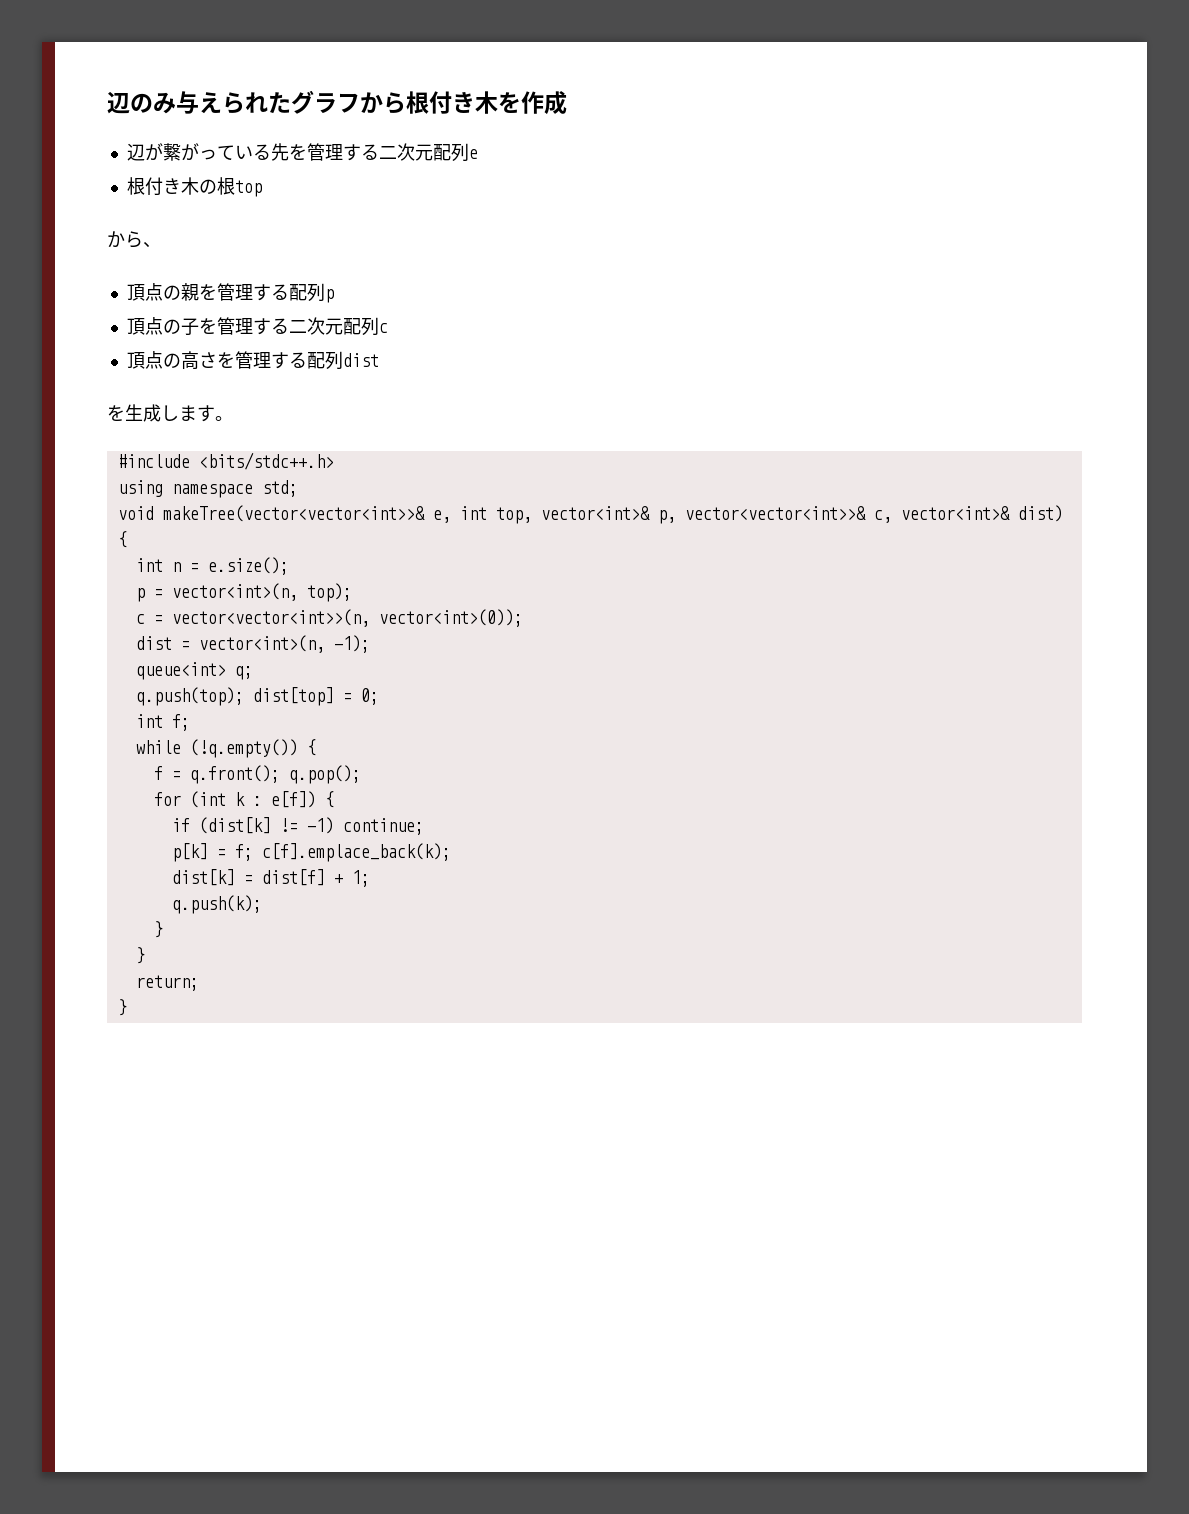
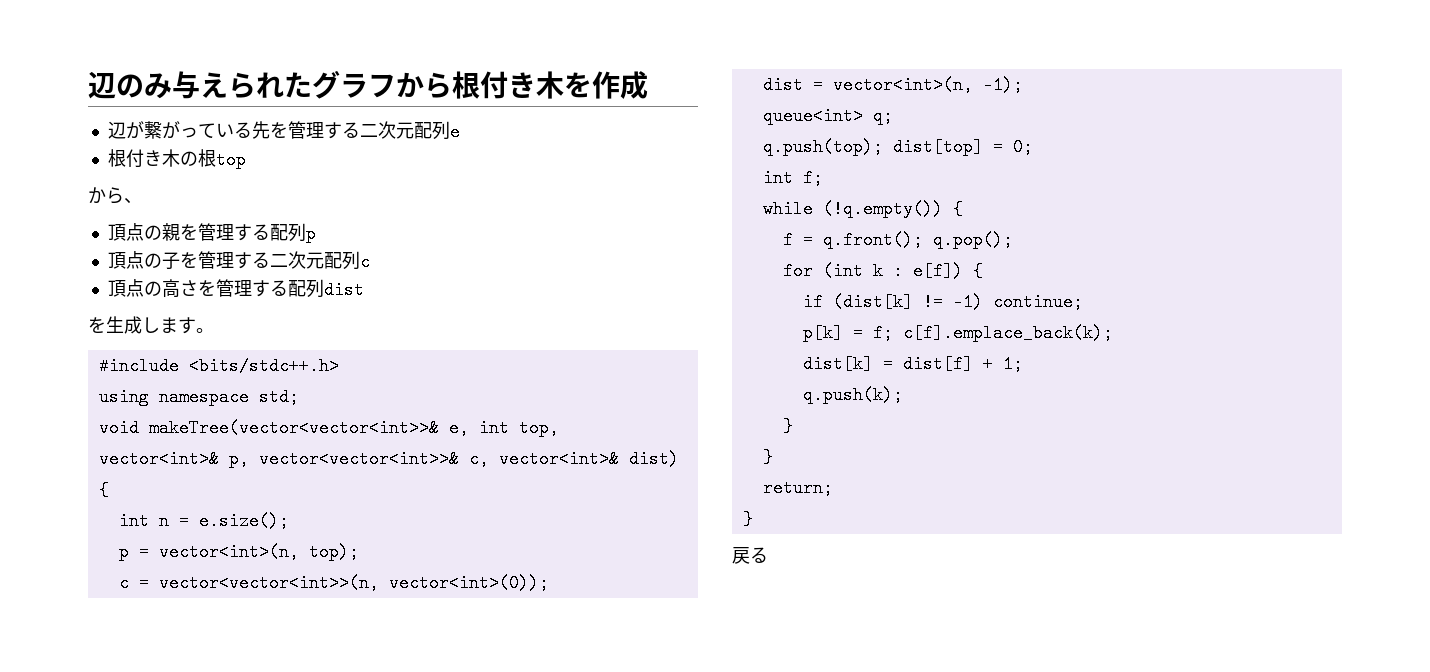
+ 戻る

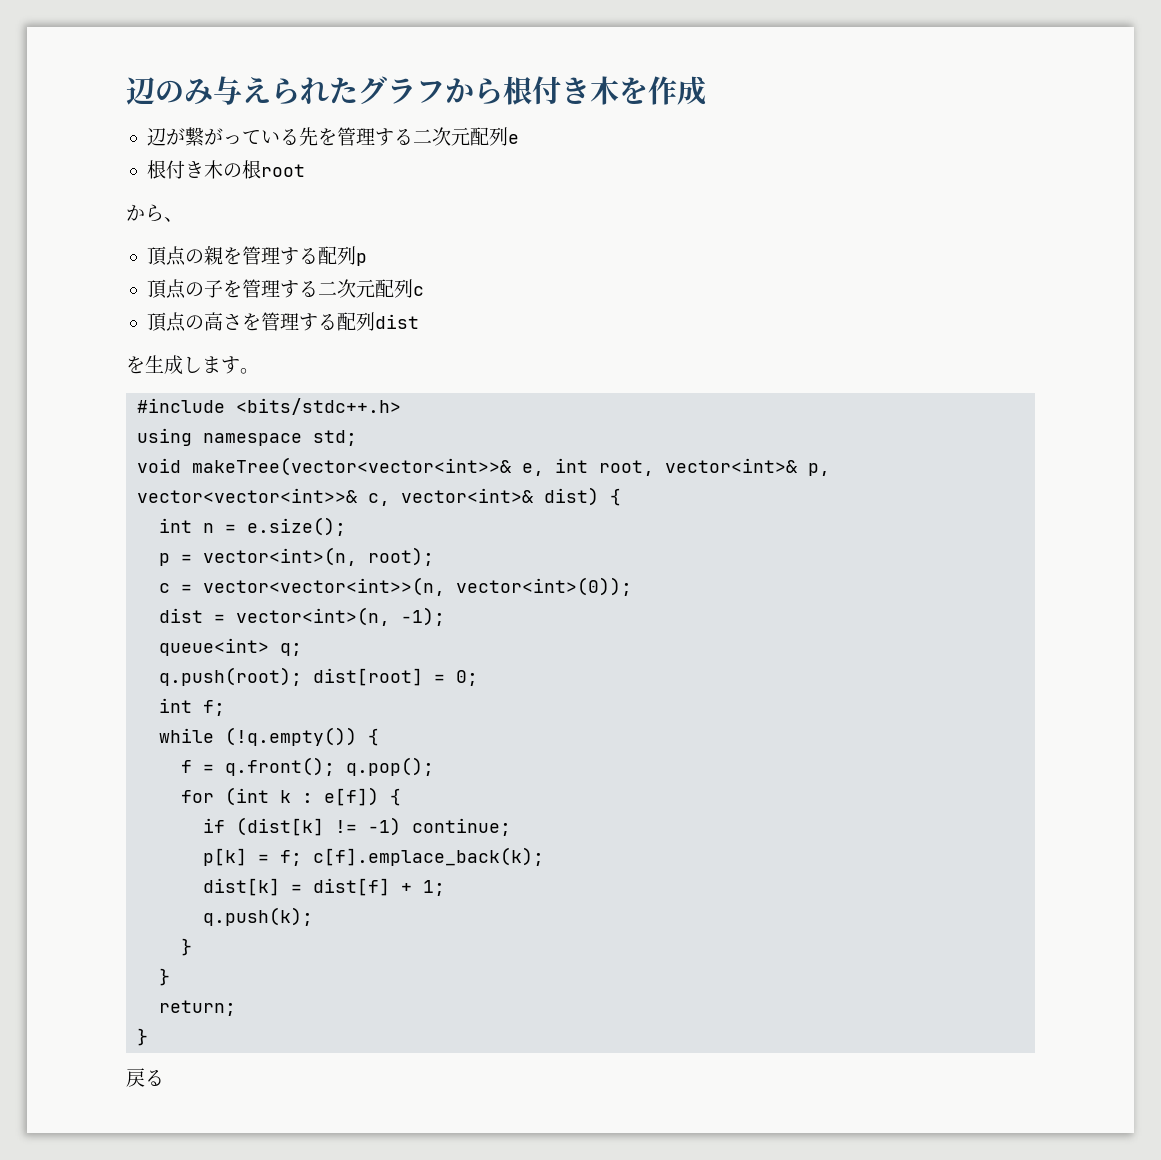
- 根付き木の根top
+ 根付き木の根root
- void makeTree(vector<vector<int>>& e, int top, vector<int>& p, vector<vector<int>>& c, vector<int>& dist) {
+ void makeTree(vector<vector<int>>& e, int root, vector<int>& p, vector<vector<int>>& c, vector<int>& dist) {
- p = vector<int>(n, top);
+ p = vector<int>(n, root);
- q.push(top); dist[top] = 0;
+ q.push(root); dist[root] = 0;

